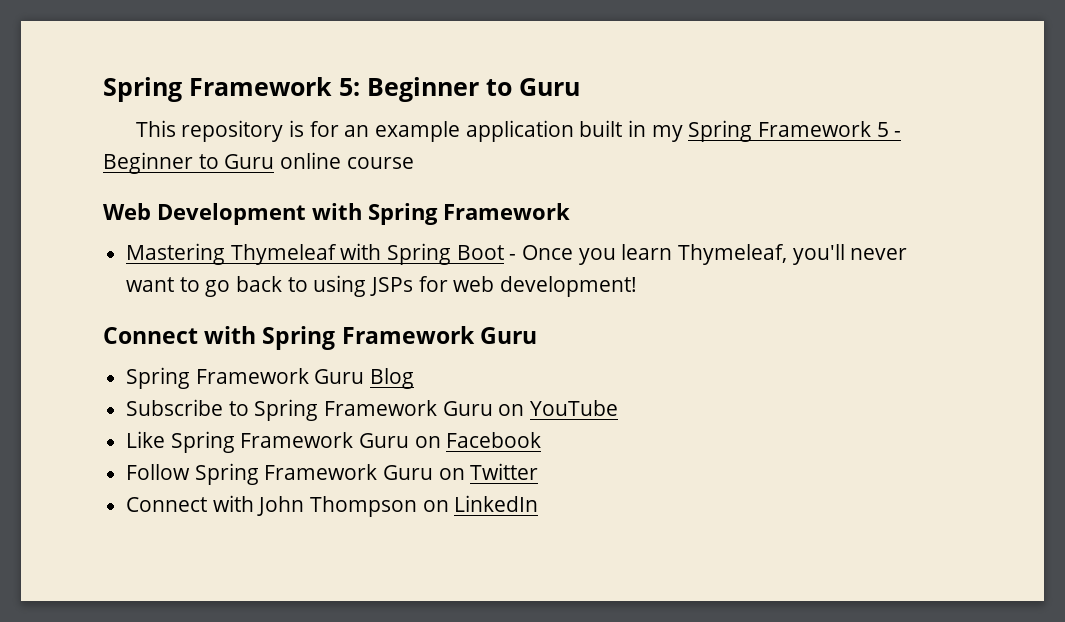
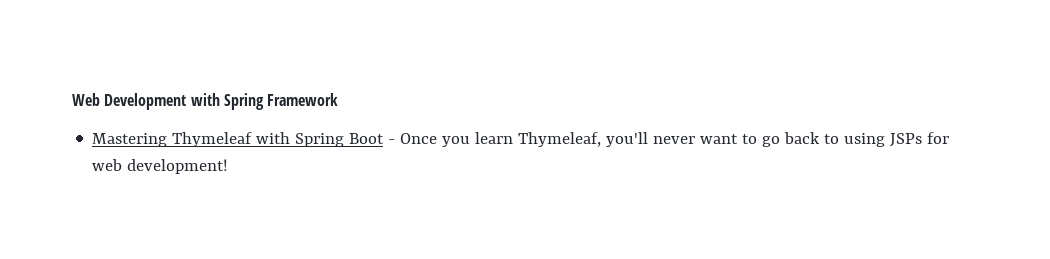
- Spring Framework 5: Beginner to Guru
- This repository is for an example application built in my Spring Framework 5 - Beginner to Guru online course
- Connect with Spring Framework Guru
- Spring Framework Guru Blog
- Subscribe to Spring Framework Guru on YouTube
- Like Spring Framework Guru on Facebook
- Follow Spring Framework Guru on Twitter
- Connect with John Thompson on LinkedIn

